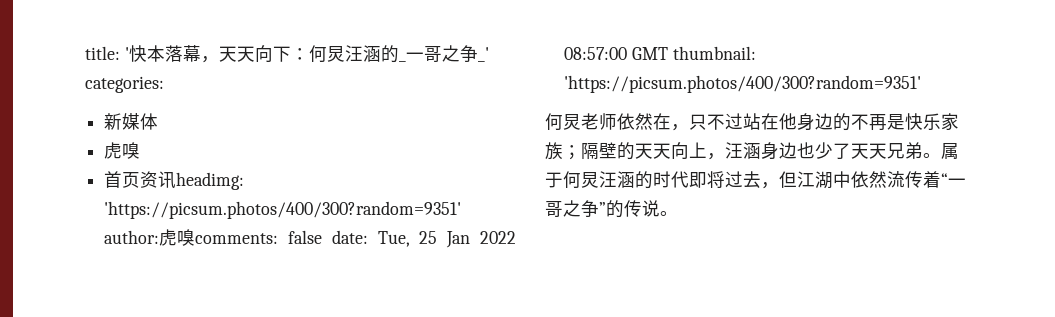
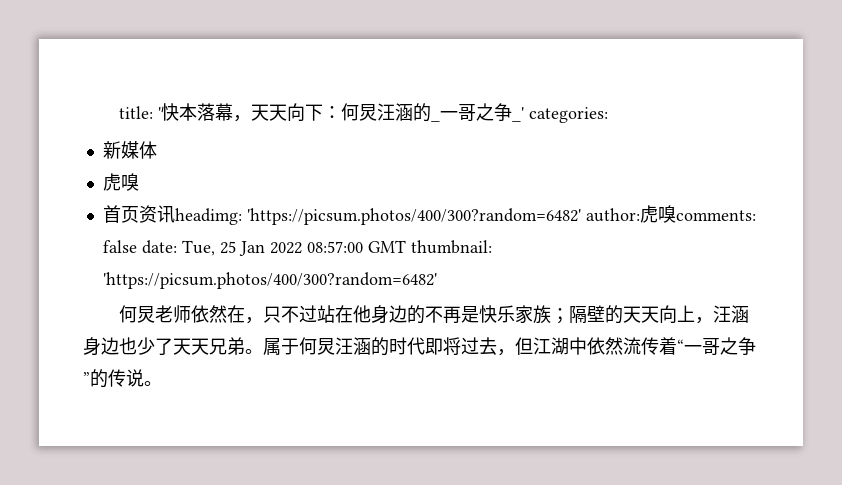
- 首页资讯headimg: 'https://picsum.photos/400/300?random=9351' author:虎嗅comments: false date: Tue, 25 Jan 2022 08:57:00 GMT thumbnail: 'https://picsum.photos/400/300?random=9351'
+ 首页资讯headimg: 'https://picsum.photos/400/300?random=6482' author:虎嗅comments: false date: Tue, 25 Jan 2022 08:57:00 GMT thumbnail: 'https://picsum.photos/400/300?random=6482'

